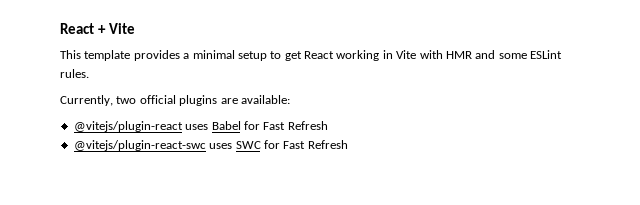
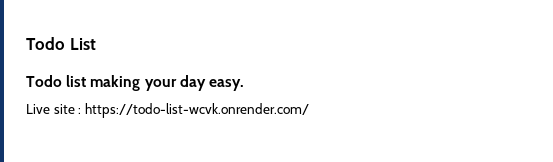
- React + Vite
- This template provides a minimal setup to get React working in Vite with HMR and some ESLint rules.
- Currently, two official plugins are available:
- @vitejs/plugin-react uses Babel for Fast Refresh
- @vitejs/plugin-react-swc uses SWC for Fast Refresh
+ Todo List
+ Todo list making your day easy.
+ Live site : https://todo-list-wcvk.onrender.com/

